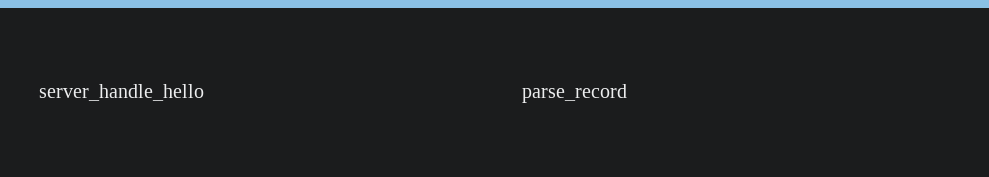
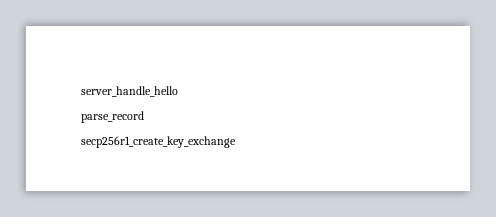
+ secp256r1_create_key_exchange

